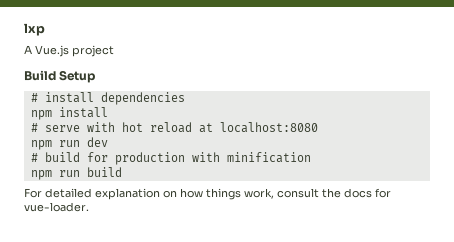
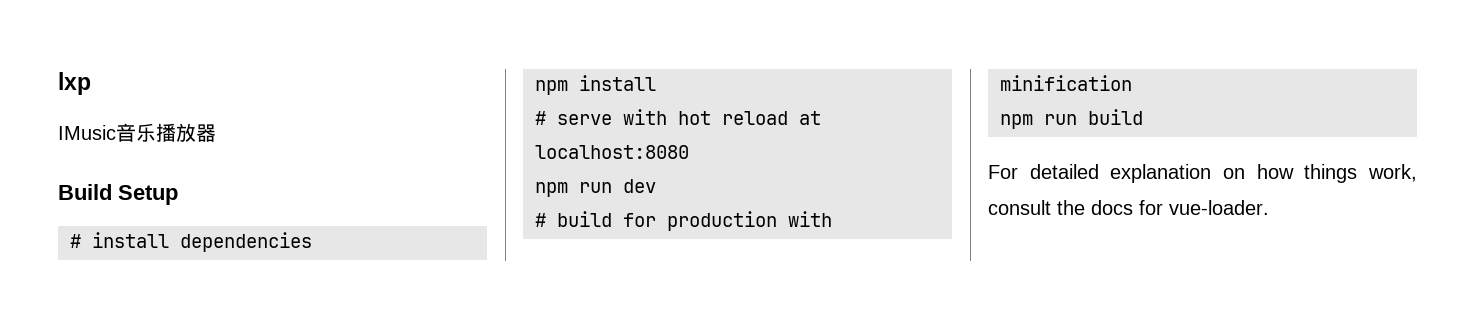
- A Vue.js project
+ IMusic音乐播放器

